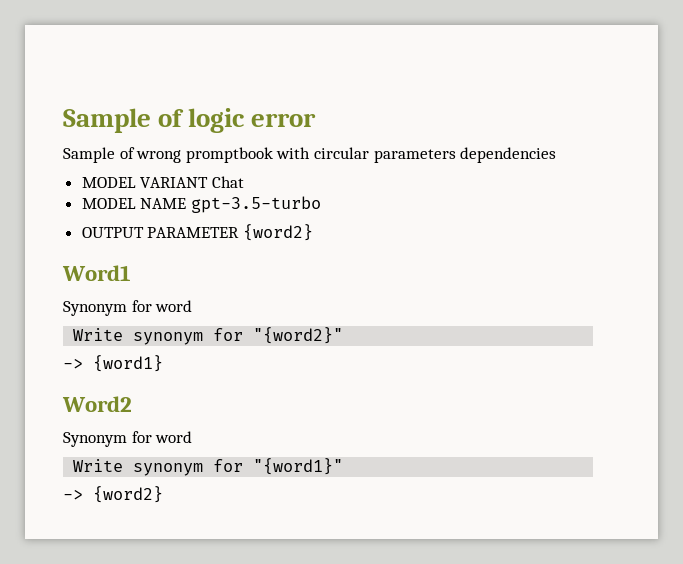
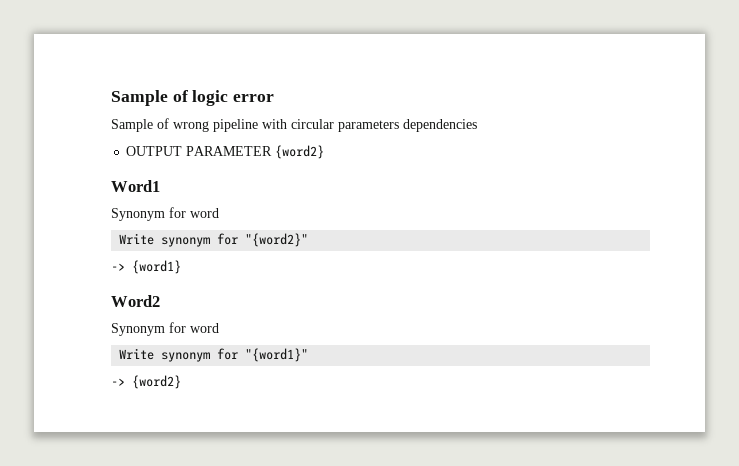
- Sample of wrong promptbook with circular parameters dependencies
+ Sample of wrong pipeline with circular parameters dependencies
- MODEL VARIANT Chat
- MODEL NAME gpt-3.5-turbo

